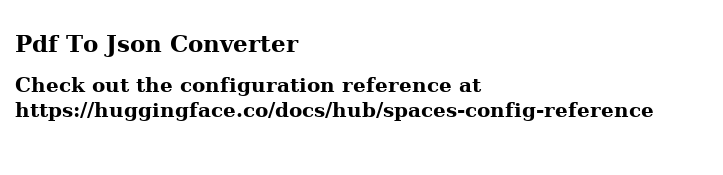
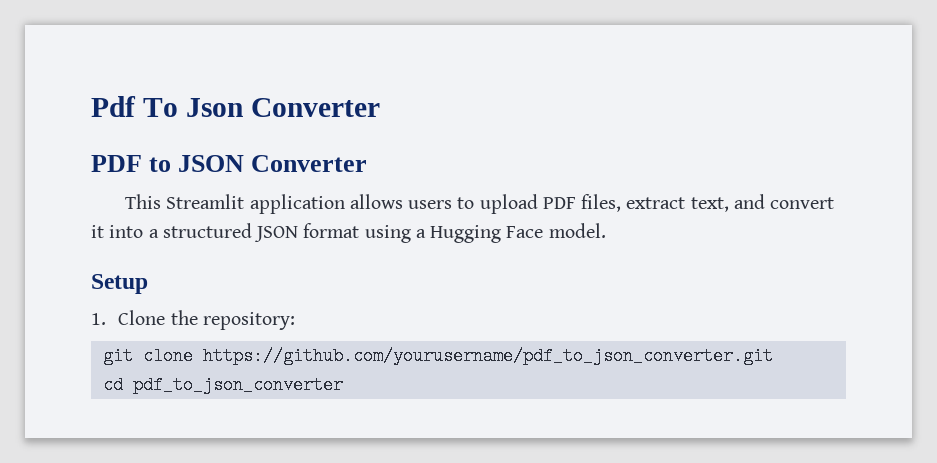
- Check out the configuration reference at https://huggingface.co/docs/hub/spaces-config-reference
+ PDF to JSON Converter
+ This Streamlit application allows users to upload PDF files, extract text, and convert it into a structured JSON format using a Hugging Face model.
+ Setup
+ 1. Clone the repository:
+ git clone https://github.com/yourusername/pdf_to_json_converter.git
+ cd pdf_to_json_converter

